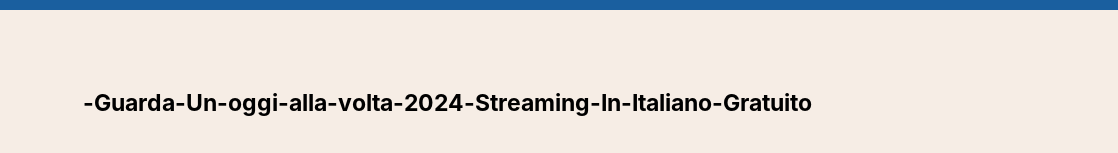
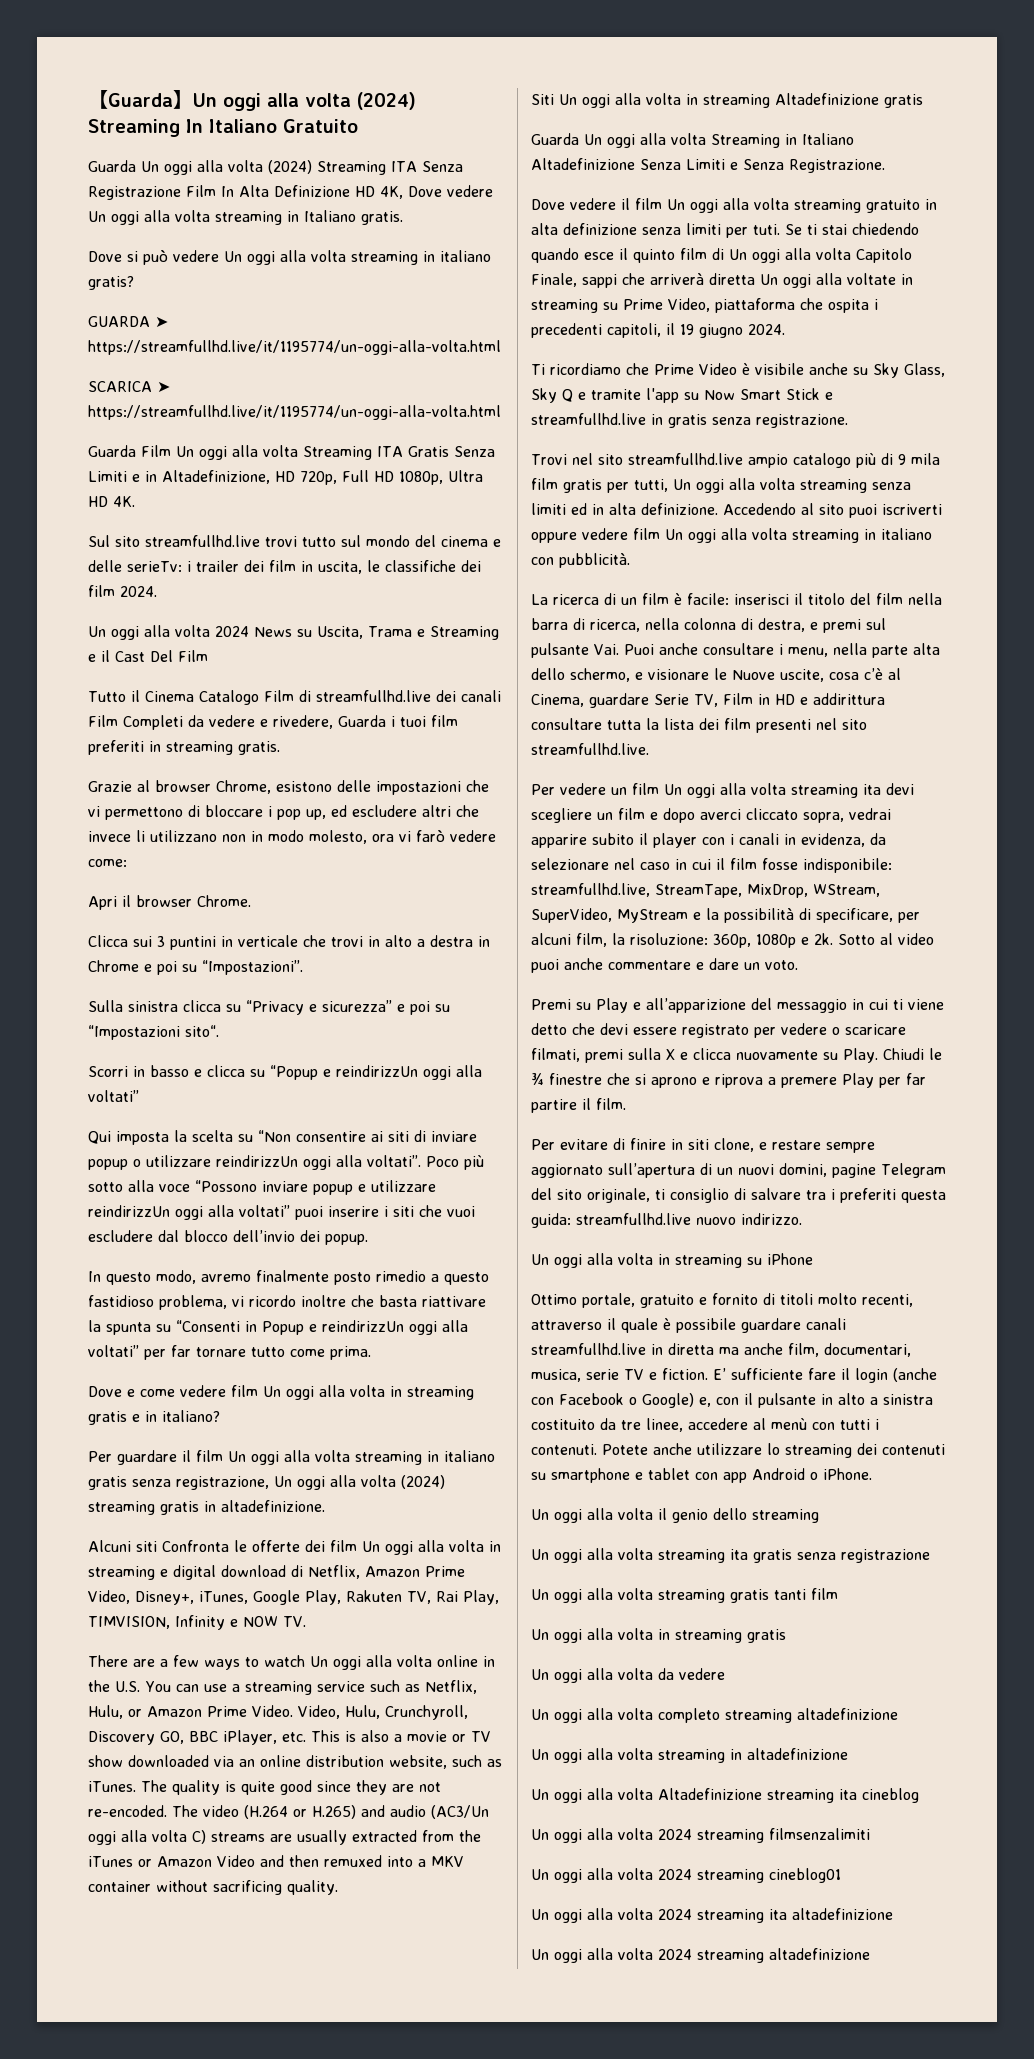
- -Guarda-Un-oggi-alla-volta-2024-Streaming-In-Italiano-Gratuito
+ 【Guarda】Un oggi alla volta (2024) Streaming In Italiano Gratuito
+ Guarda Un oggi alla volta (2024) Streaming ITA Senza Registrazione Film In Alta Definizione HD 4K, Dove vedere Un oggi alla volta streaming in Italiano gratis.
+ Dove si può vedere Un oggi alla volta streaming in italiano gratis?
+ GUARDA ➤ https://streamfullhd.live/it/1195774/un-oggi-alla-volta.html
+ SCARICA ➤ https://streamfullhd.live/it/1195774/un-oggi-alla-volta.html
+ Guarda Film Un oggi alla volta Streaming ITA Gratis Senza Limiti e in Altadefinizione, HD 720p, Full HD 1080p, Ultra HD 4K.
+ Sul sito streamfullhd.live trovi tutto sul mondo del cinema e delle serieTv: i trailer dei film in uscita, le classifiche dei film 2024.
+ Un oggi alla volta 2024 News su Uscita, Trama e Streaming e il Cast Del Film
+ Tutto il Cinema Catalogo Film di streamfullhd.live dei canali Film Completi da vedere e rivedere, Guarda i tuoi film preferiti in streaming gratis.
+ Grazie al browser Chrome, esistono delle impostazioni che vi permettono di bloccare i pop up, ed escludere altri che invece li utilizzano non in modo molesto, ora vi farò vedere come:
+ Apri il browser Chrome.
+ Clicca sui 3 puntini in verticale che trovi in alto a destra in Chrome e poi su “Impostazioni”.
+ Sulla sinistra clicca su “Privacy e sicurezza” e poi su “Impostazioni sito“.
+ Scorri in basso e clicca su “Popup e reindirizzUn oggi alla voltati”
+ Qui imposta la scelta su “Non consentire ai siti di inviare popup o utilizzare reindirizzUn oggi alla voltati”. Poco più sotto alla voce “Possono inviare popup e utilizzare reindirizzUn oggi alla voltati” puoi inserire i siti che vuoi escludere dal blocco dell’invio dei popup.
+ In questo modo, avremo finalmente posto rimedio a questo fastidioso problema, vi ricordo inoltre che basta riattivare la spunta su “Consenti in Popup e reindirizzUn oggi alla voltati” per far tornare tutto come prima.
+ Dove e come vedere film Un oggi alla volta in streaming gratis e in italiano?
+ Per guardare il film Un oggi alla volta streaming in italiano gratis senza registrazione, Un oggi alla volta (2024) streaming gratis in altadefinizione.
+ Alcuni siti Confronta le offerte dei film Un oggi alla volta in streaming e digital download di Netflix, Amazon Prime Video, Disney+, iTunes, Google Play, Rakuten TV, Rai Play, TIMVISION, Infinity e NOW TV.
+ There are a few ways to watch Un oggi alla volta online in the U.S. You can use a streaming service such as Netflix, Hulu, or Amazon Prime Video. Video, Hulu, Crunchyroll, Discovery GO, BBC iPlayer, etc. This is also a movie or TV show downloaded via an online distribution website, such as iTunes. The quality is quite good since they are not re-encoded. The video (H.264 or H.265) and audio (AC3/Un oggi alla volta C) streams are usually extracted from the iTunes or Amazon Video and then remuxed into a MKV container without sacrificing quality.
+ Siti Un oggi alla volta in streaming Altadefinizione gratis
+ Guarda Un oggi alla volta Streaming in Italiano Altadefinizione Senza Limiti e Senza Registrazione.
+ Dove vedere il film Un oggi alla volta streaming gratuito in alta definizione senza limiti per tuti. Se ti stai chiedendo quando esce il quinto film di Un oggi alla volta Capitolo Finale, sappi che arriverà diretta Un oggi alla voltate in streaming su Prime Video, piattaforma che ospita i precedenti capitoli, il 19 giugno 2024.
+ Ti ricordiamo che Prime Video è visibile anche su Sky Glass, Sky Q e tramite l'app su Now Smart Stick e streamfullhd.live in gratis senza registrazione.
+ Trovi nel sito streamfullhd.live ampio catalogo più di 9 mila film gratis per tutti, Un oggi alla volta streaming senza limiti ed in alta definizione. Accedendo al sito puoi iscriverti oppure vedere film Un oggi alla volta streaming in italiano con pubblicità.
+ La ricerca di un film è facile: inserisci il titolo del film nella barra di ricerca, nella colonna di destra, e premi sul pulsante Vai. Puoi anche consultare i menu, nella parte alta dello schermo, e visionare le Nuove uscite, cosa c’è al Cinema, guardare Serie TV, Film in HD e addirittura consultare tutta la lista dei film presenti nel sito streamfullhd.live.
+ Per vedere un film Un oggi alla volta streaming ita devi scegliere un film e dopo averci cliccato sopra, vedrai apparire subito il player con i canali in evidenza, da selezionare nel caso in cui il film fosse indisponibile: streamfullhd.live, StreamTape, MixDrop, WStream, SuperVideo, MyStream e la possibilità di specificare, per alcuni film, la risoluzione: 360p, 1080p e 2k. Sotto al video puoi anche commentare e dare un voto.
+ Premi su Play e all’apparizione del messaggio in cui ti viene detto che devi essere registrato per vedere o scaricare filmati, premi sulla X e clicca nuovamente su Play. Chiudi le ¾ finestre che si aprono e riprova a premere Play per far partire il film.
+ Per evitare di finire in siti clone, e restare sempre aggiornato sull’apertura di un nuovi domini, pagine Telegram del sito originale, ti consiglio di salvare tra i preferiti questa guida: streamfullhd.live nuovo indirizzo.
+ Un oggi alla volta in streaming su iPhone
+ Ottimo portale, gratuito e fornito di titoli molto recenti, attraverso il quale è possibile guardare canali streamfullhd.live in diretta ma anche film, documentari, musica, serie TV e fiction. E’ sufficiente fare il login (anche con Facebook o Google) e, con il pulsante in alto a sinistra costituito da tre linee, accedere al menù con tutti i contenuti. Potete anche utilizzare lo streaming dei contenuti su smartphone e tablet con app Android o iPhone.
+ Un oggi alla volta il genio dello streaming
+ Un oggi alla volta streaming ita gratis senza registrazione
+ Un oggi alla volta streaming gratis tanti film
+ Un oggi alla volta in streaming gratis
+ Un oggi alla volta da vedere
+ Un oggi alla volta completo streaming altadefinizione
+ Un oggi alla volta streaming in altadefinizione
+ Un oggi alla volta Altadefinizione streaming ita cineblog
+ Un oggi alla volta 2024 streaming filmsenzalimiti
+ Un oggi alla volta 2024 streaming cineblog01
+ Un oggi alla volta 2024 streaming ita altadefinizione
+ Un oggi alla volta 2024 streaming altadefinizione

